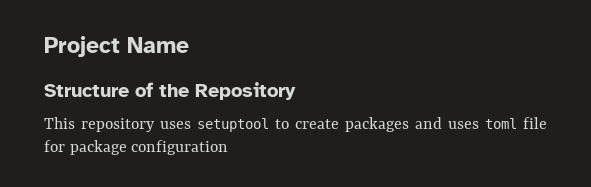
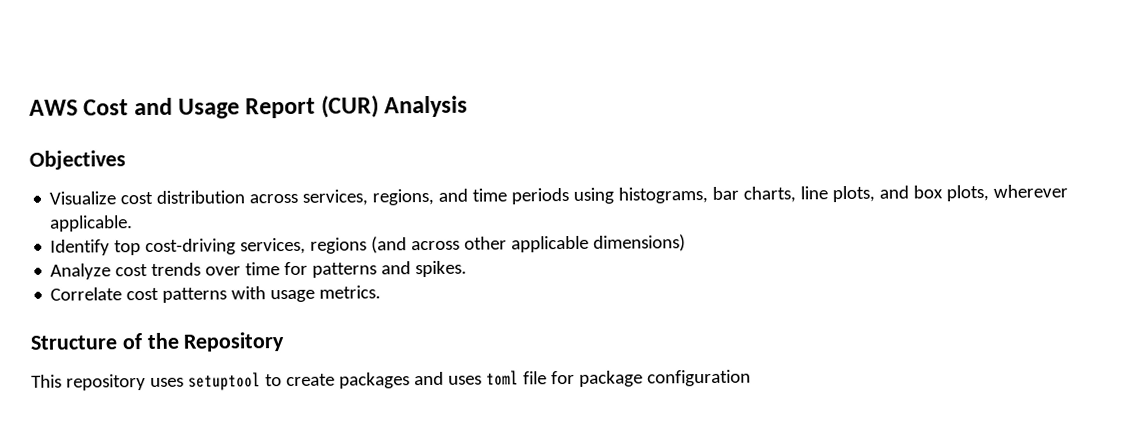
- Project Name
+ AWS Cost and Usage Report (CUR) Analysis
+ Objectives
+ Visualize cost distribution across services, regions, and time periods using histograms, bar charts, line plots, and box plots, wherever applicable.
+ Identify top cost-driving services, regions (and across other applicable dimensions)
+ Analyze cost trends over time for patterns and spikes.
+ Correlate cost patterns with usage metrics.

